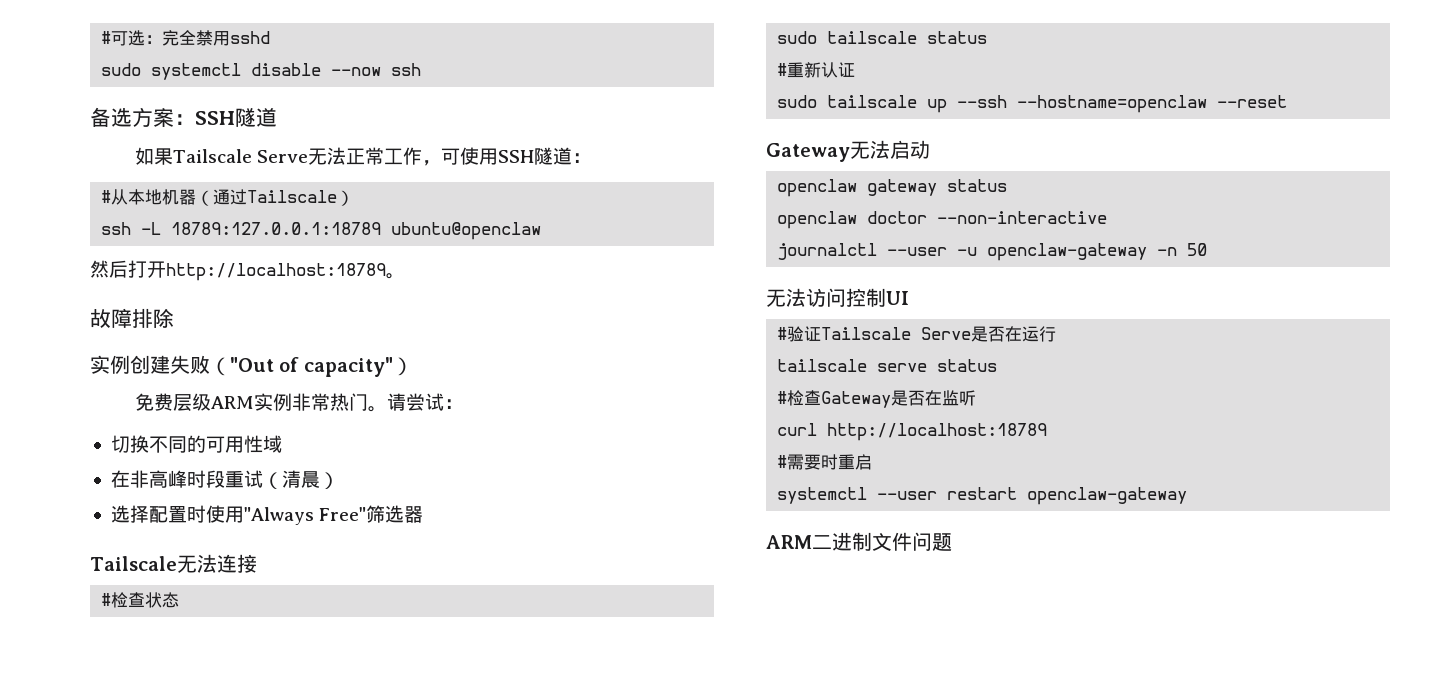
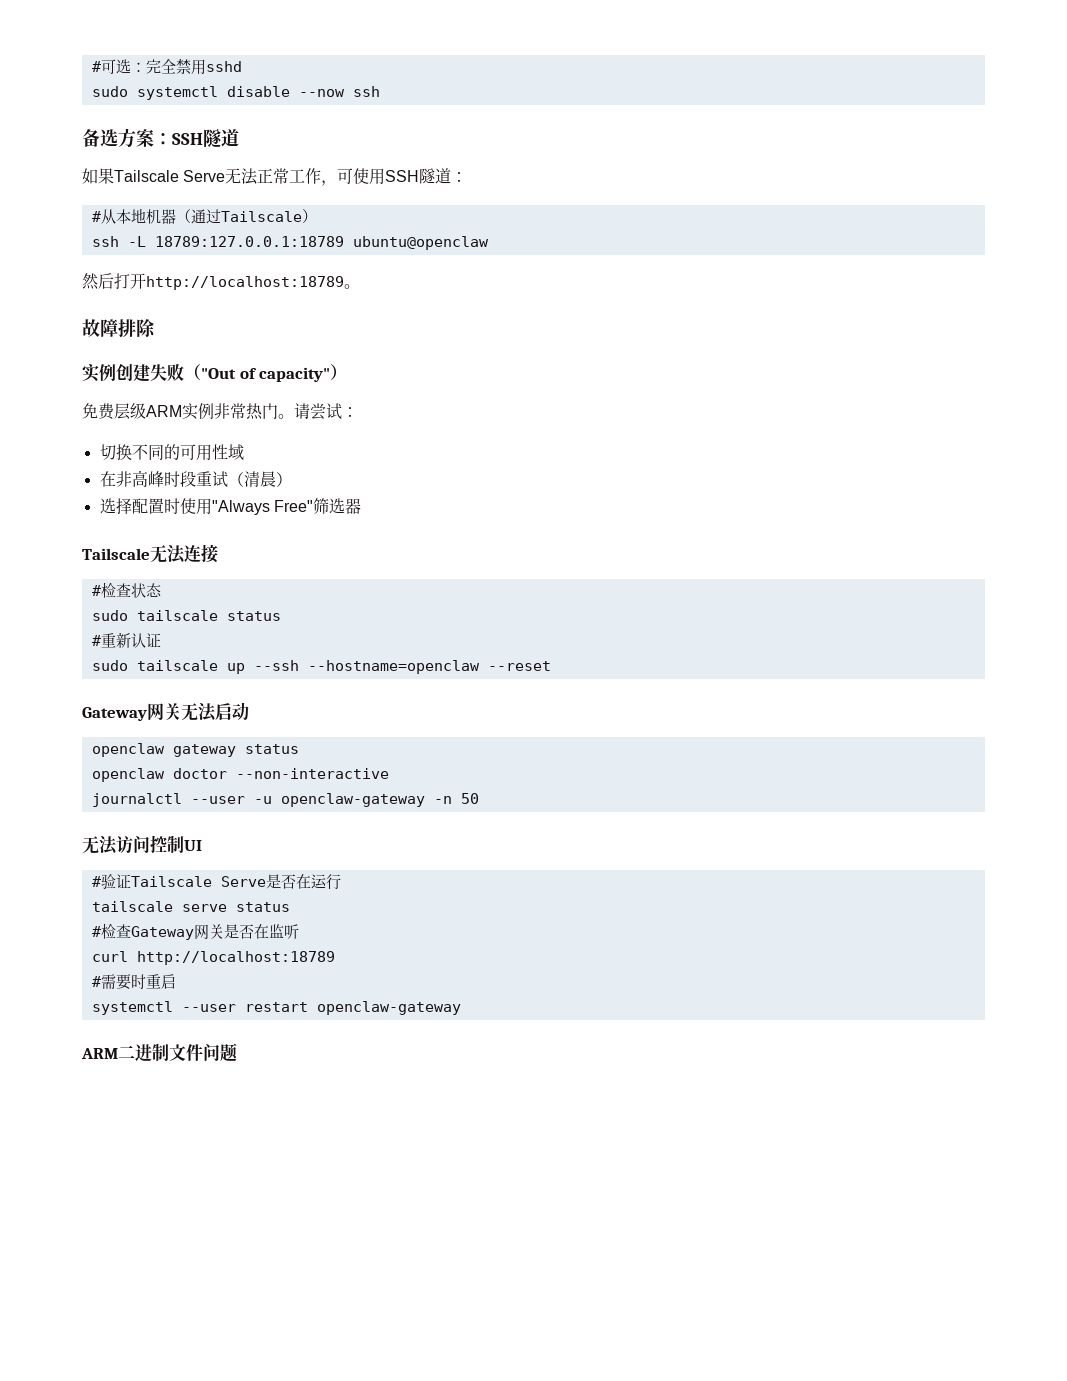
- Gateway无法启动
+ Gateway网关无法启动
- #检查Gateway是否在监听
+ #检查Gateway网关是否在监听

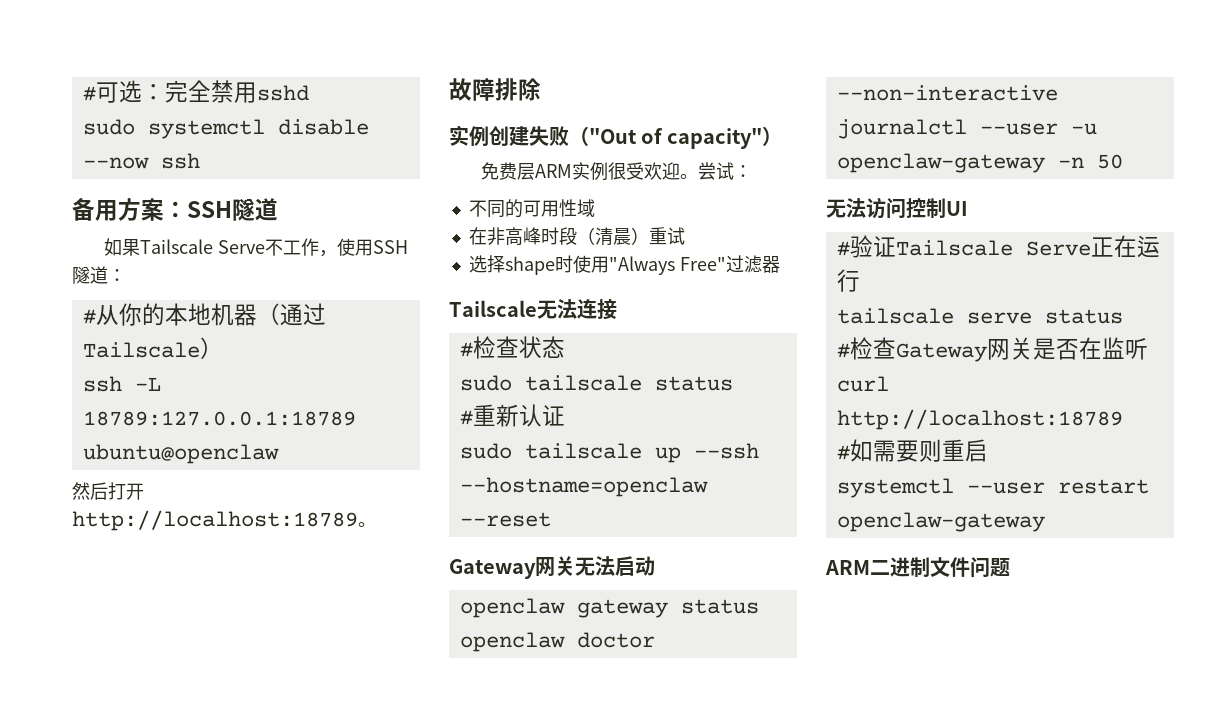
- 备选方案：SSH隧道
+ 备用方案：SSH隧道
- 如果Tailscale Serve无法正常工作，可使用SSH隧道：
+ 如果Tailscale Serve不工作，使用SSH隧道：
- #从本地机器（通过Tailscale）
+ #从你的本地机器（通过Tailscale）
- 免费层级ARM实例非常热门。请尝试：
+ 免费层ARM实例很受欢迎。尝试：
- 切换不同的可用性域
+ 不同的可用性域
- 在非高峰时段重试（清晨）
+ 在非高峰时段（清晨）重试
- 选择配置时使用"Always Free"筛选器
+ 选择shape时使用"Always Free"过滤器
- #验证Tailscale Serve是否在运行
+ #验证Tailscale Serve正在运行
- #需要时重启
+ #如需要则重启

